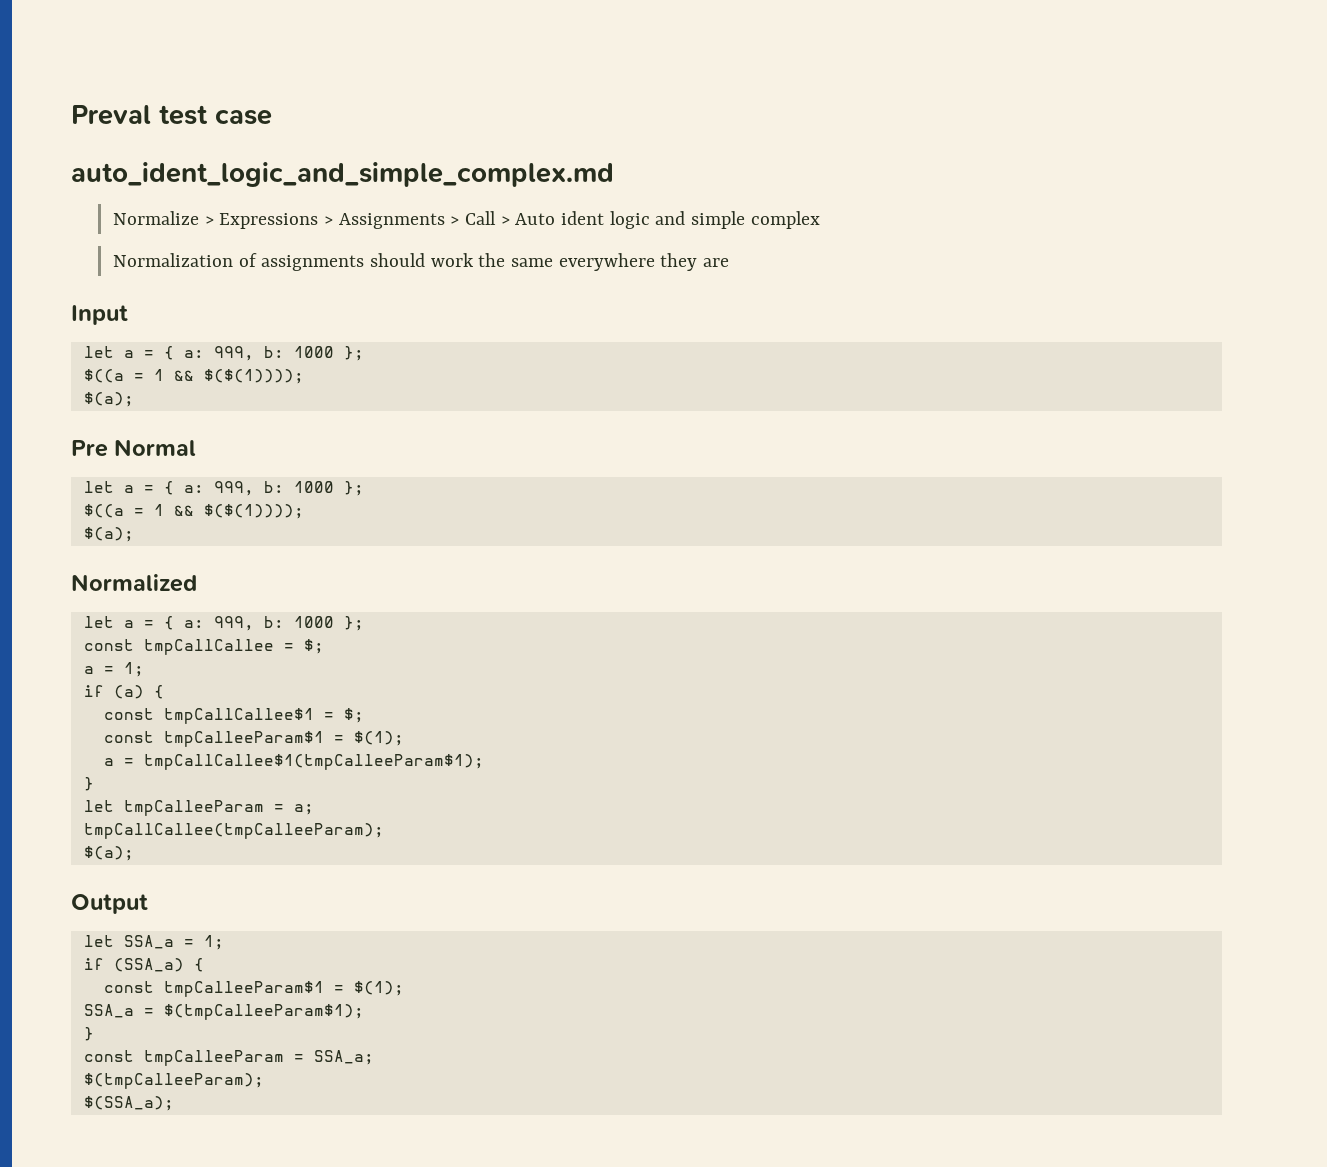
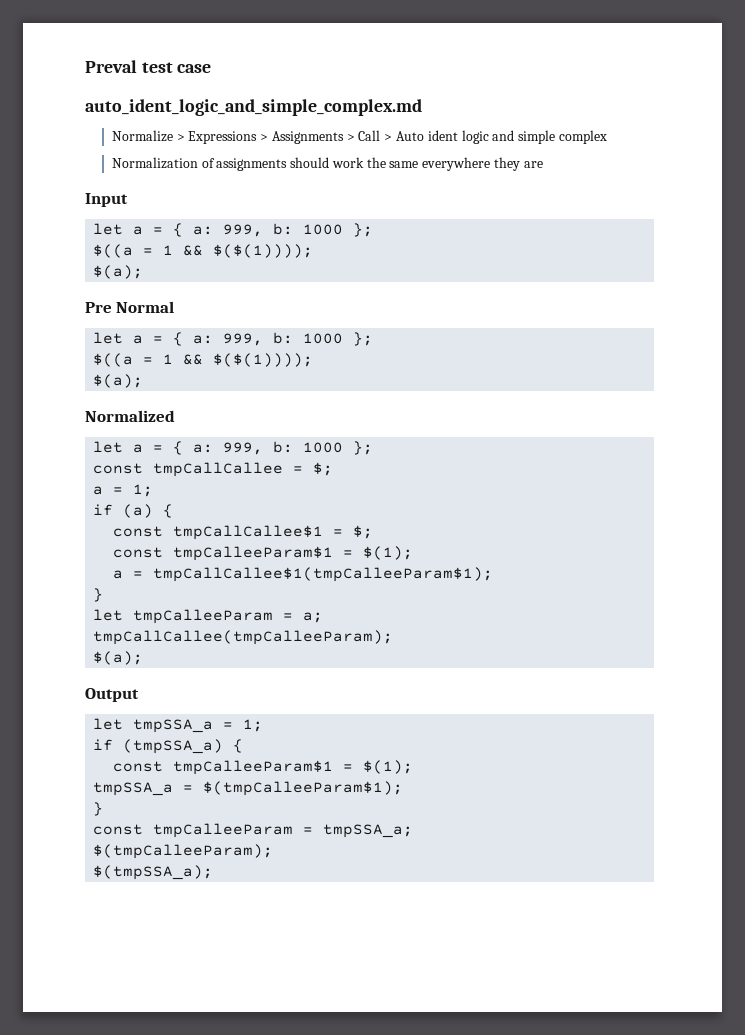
- let SSA_a = 1;
- if (SSA_a) {
+ let tmpSSA_a = 1;
+ if (tmpSSA_a) {
- SSA_a = $(tmpCalleeParam$1);
+ tmpSSA_a = $(tmpCalleeParam$1);
- const tmpCalleeParam = SSA_a;
+ const tmpCalleeParam = tmpSSA_a;
- $(SSA_a);
+ $(tmpSSA_a);

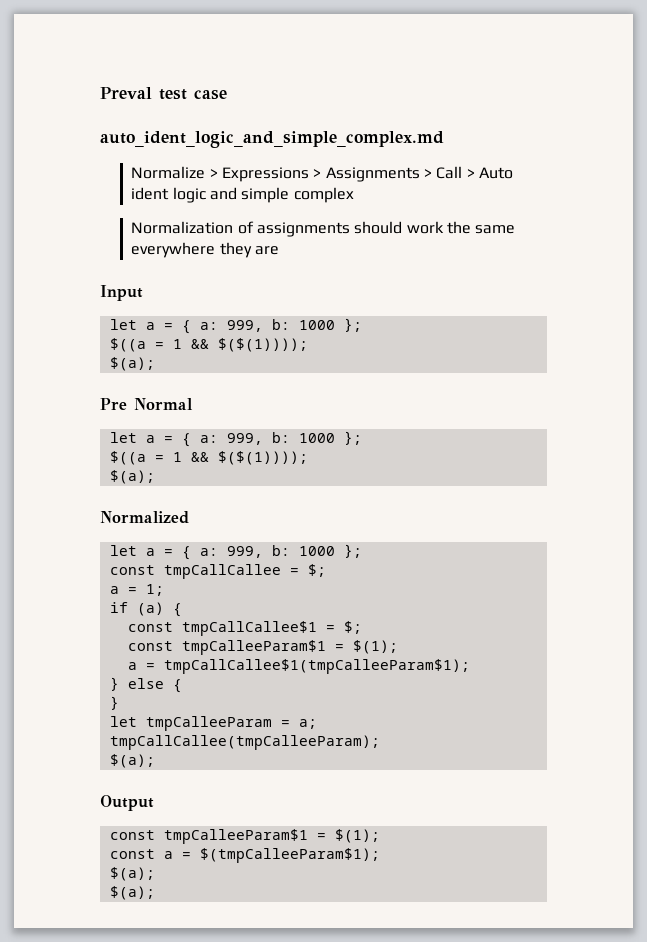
+ } else {
  Output
- let tmpSSA_a = 1;
- if (tmpSSA_a) {
  const tmpCalleeParam$1 = $(1);
- tmpSSA_a = $(tmpCalleeParam$1);
- }
- const tmpCalleeParam = tmpSSA_a;
- $(tmpCalleeParam);
- $(tmpSSA_a);
+ const a = $(tmpCalleeParam$1);
+ $(a);
+ $(a);

